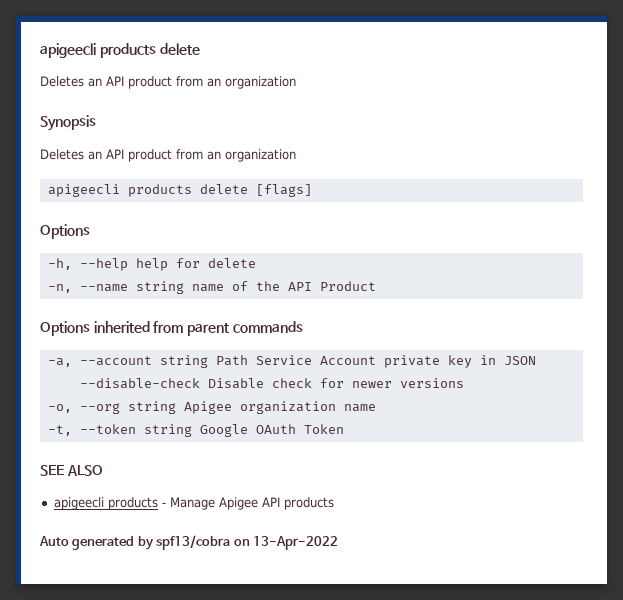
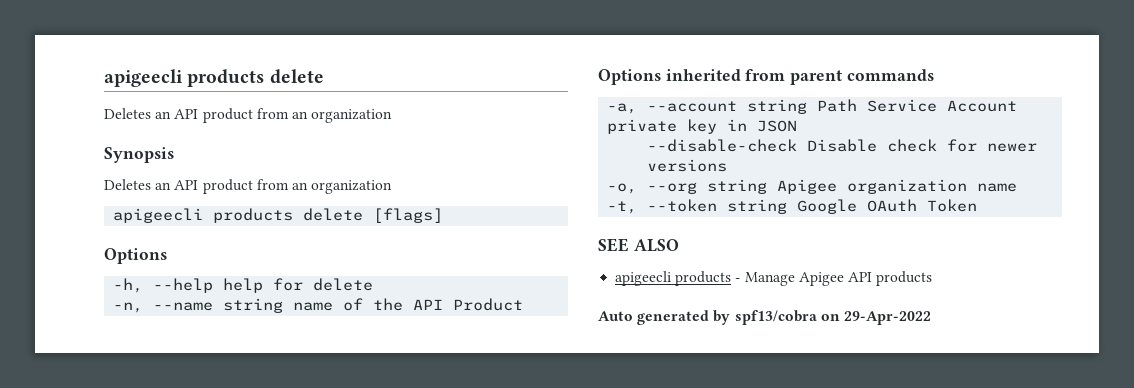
- Auto generated by spf13/cobra on 13-Apr-2022
+ Auto generated by spf13/cobra on 29-Apr-2022

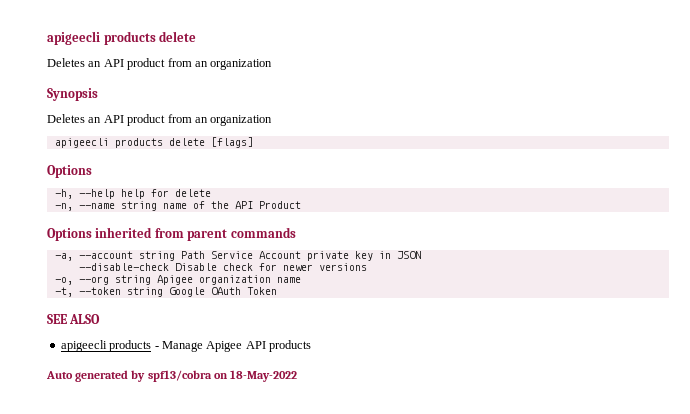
- Auto generated by spf13/cobra on 29-Apr-2022
+ Auto generated by spf13/cobra on 18-May-2022

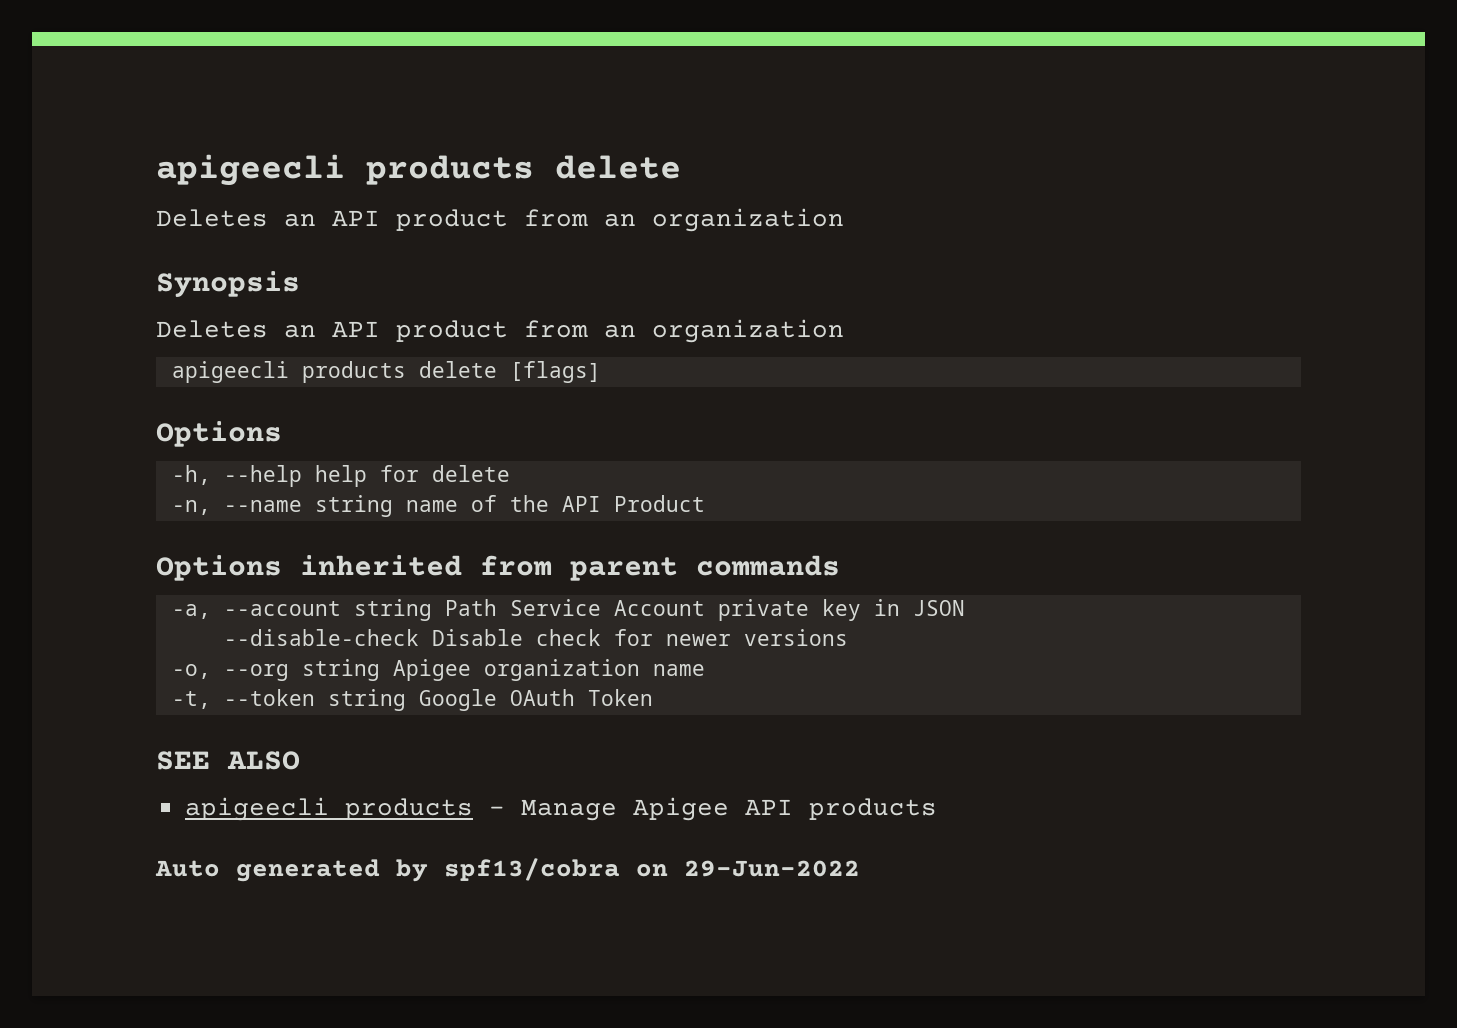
- Auto generated by spf13/cobra on 18-May-2022
+ Auto generated by spf13/cobra on 29-Jun-2022

